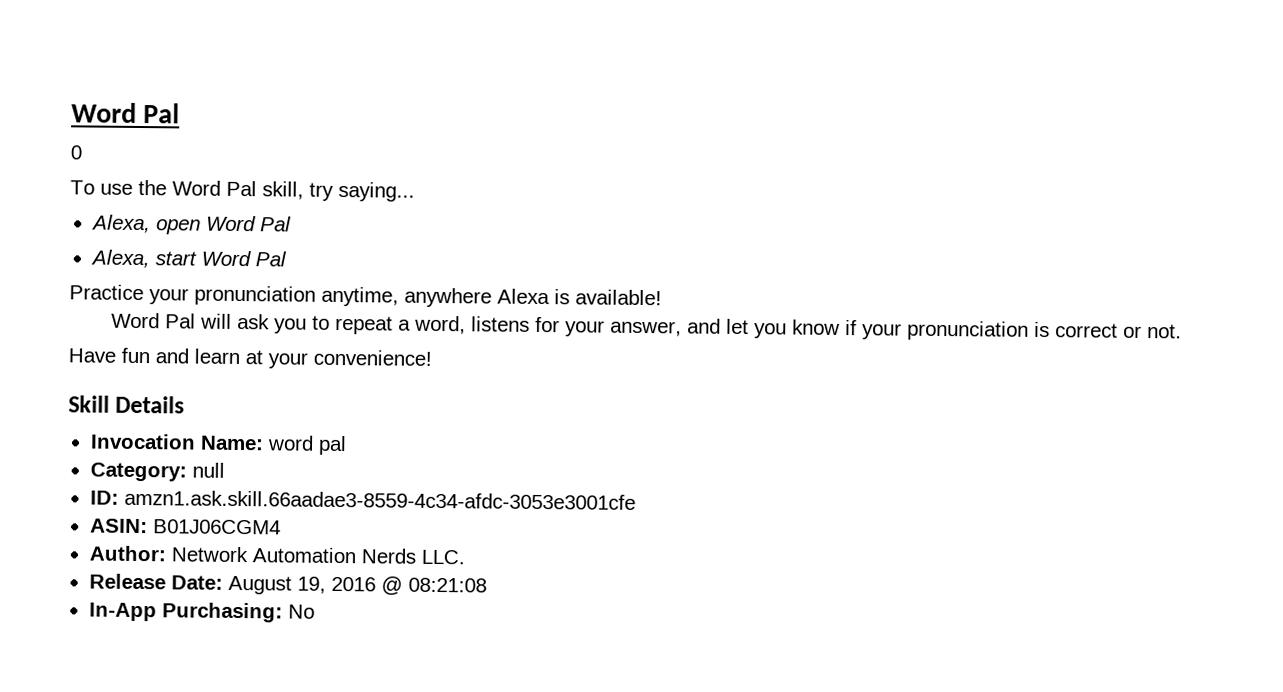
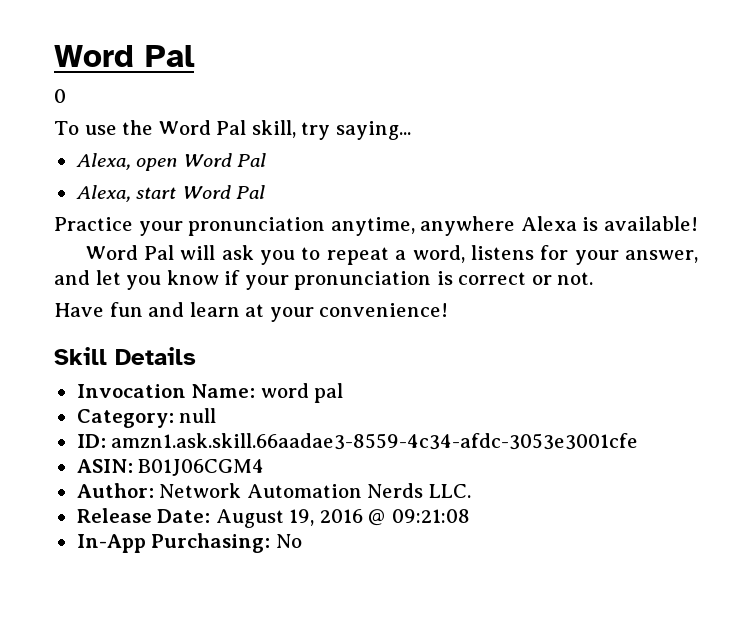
- Release Date: August 19, 2016 @ 08:21:08
+ Release Date: August 19, 2016 @ 09:21:08

